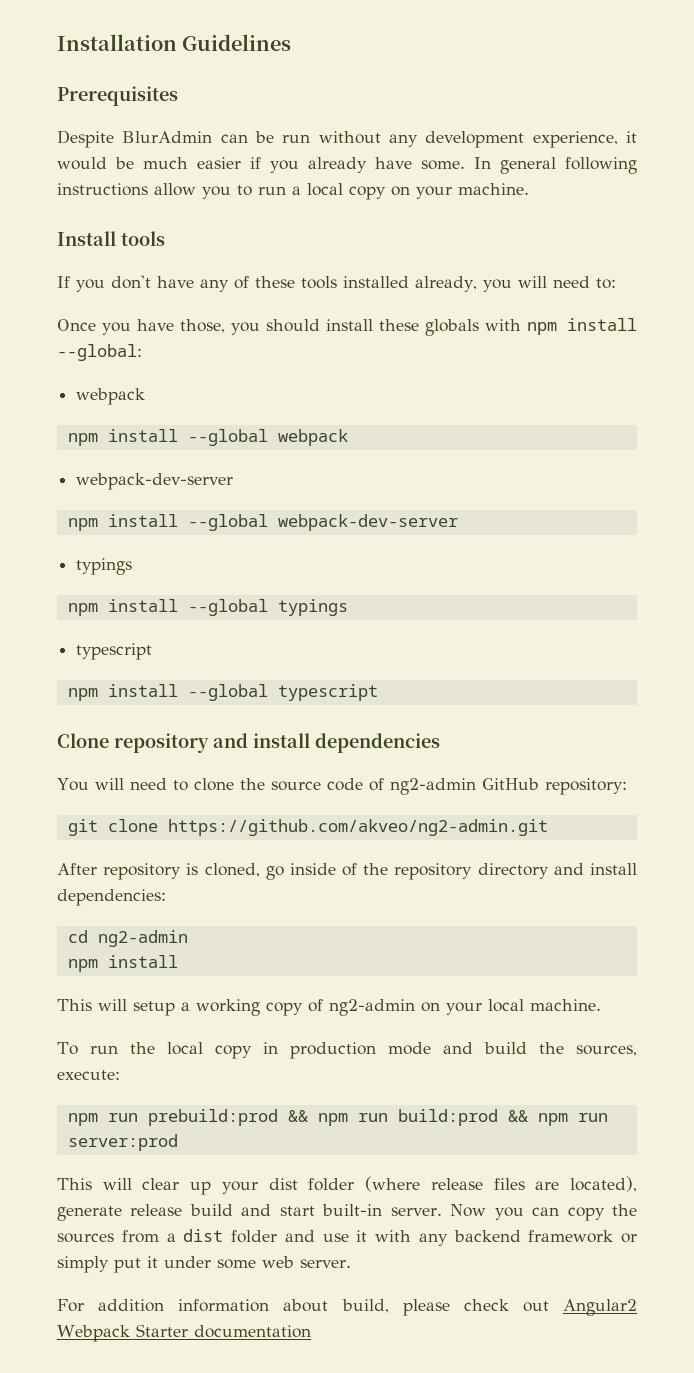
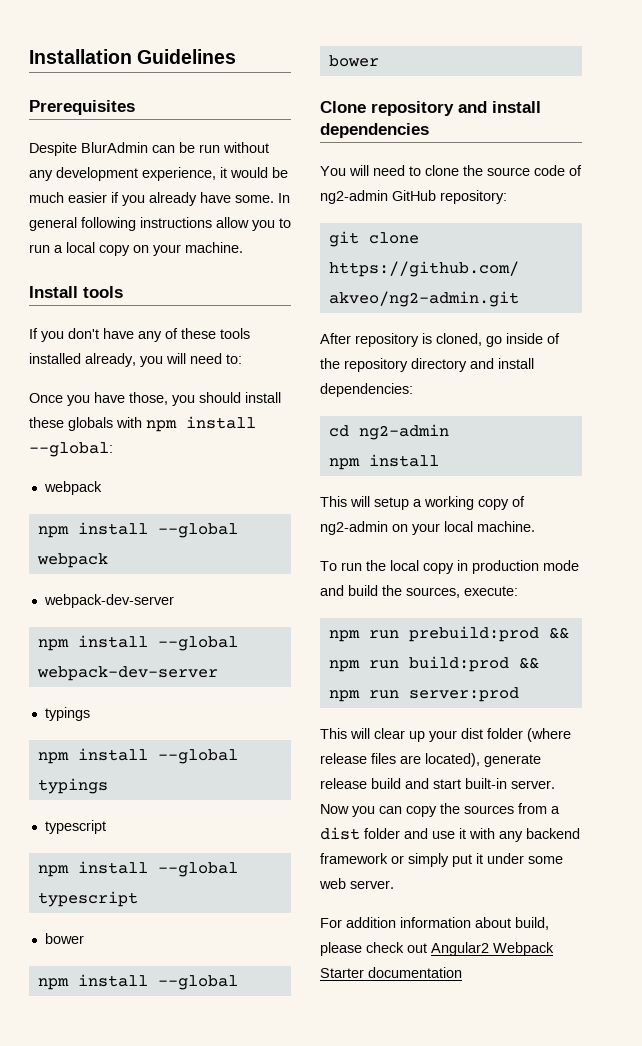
  npm install --global typescript
+ bower
+ npm install --global bower

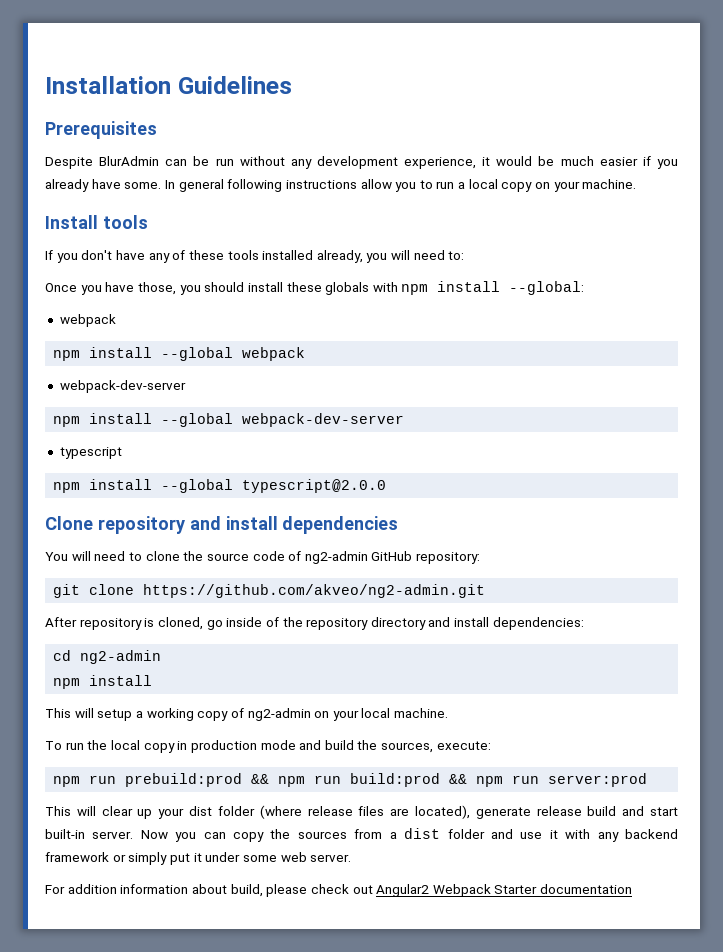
  npm install --global webpack-dev-server
- typings
- npm install --global typings
- npm install --global typescript
- bower
- npm install --global bower
+ npm install --global typescript@2.0.0

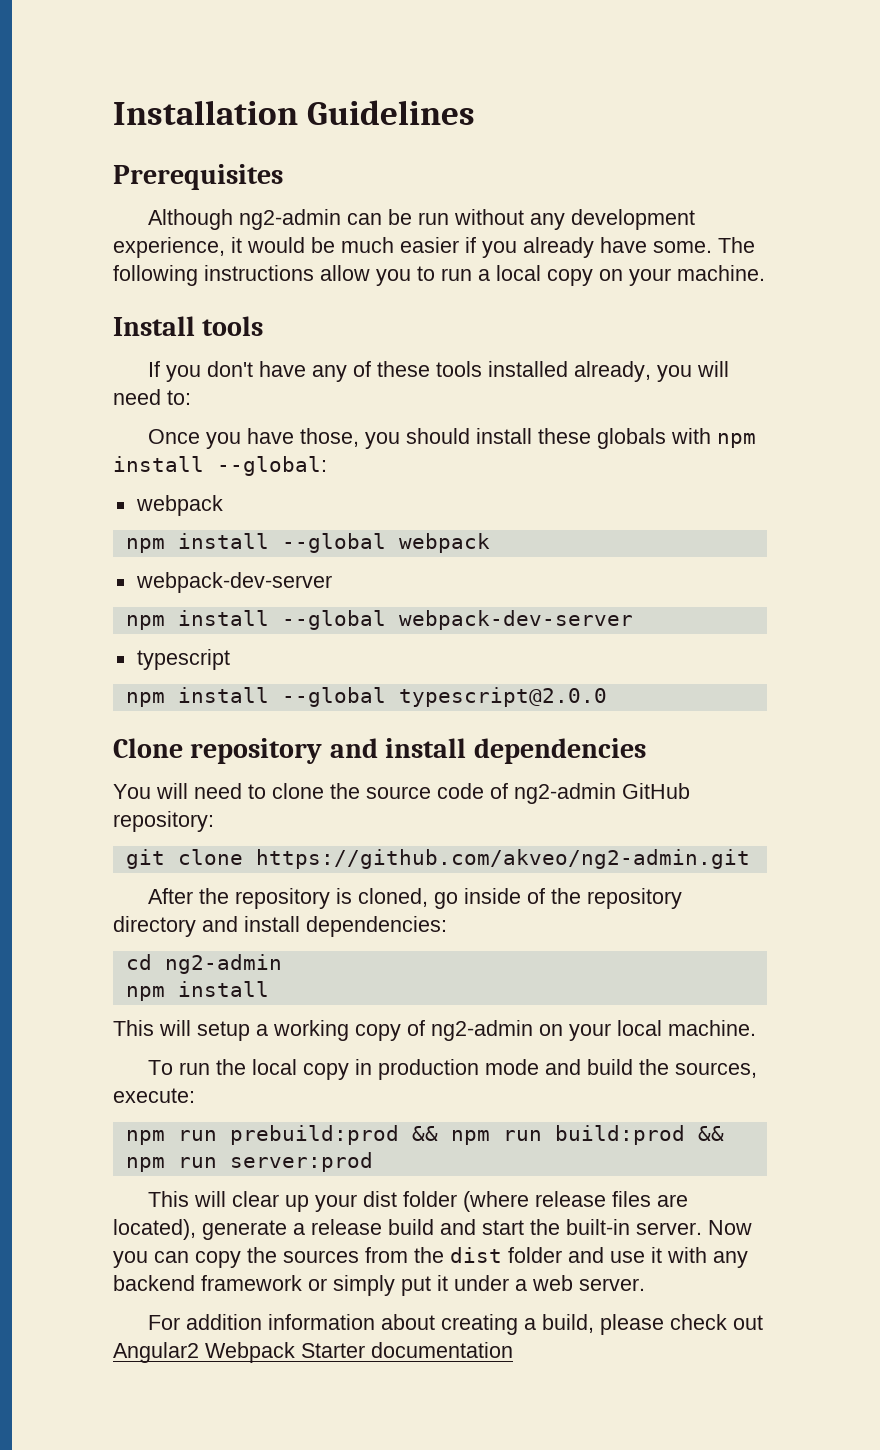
- Despite BlurAdmin can be run without any development experience, it would be much easier if you already have some.
+ Although ng2-admin can be run without any development experience, it would be much easier if you already have some.
- In general following instructions allow you to run a local copy on your machine.
+ The following instructions allow you to run a local copy on your machine.
- After repository is cloned, go inside of the repository directory and install dependencies:
+ After the repository is cloned, go inside of the repository directory and install dependencies:
- This will clear up your dist folder (where release files are located), generate release build and start built-in server.
+ This will clear up your dist folder (where release files are located), generate a release build and start the built-in server.
- Now you can copy the sources from a dist folder and use it with any backend framework or simply put it under some web server.
+ Now you can copy the sources from the dist folder and use it with any backend framework or simply put it under a web server.
- For addition information about build, please check out Angular2 Webpack Starter documentation
+ For addition information about creating a build, please check out Angular2 Webpack Starter documentation

